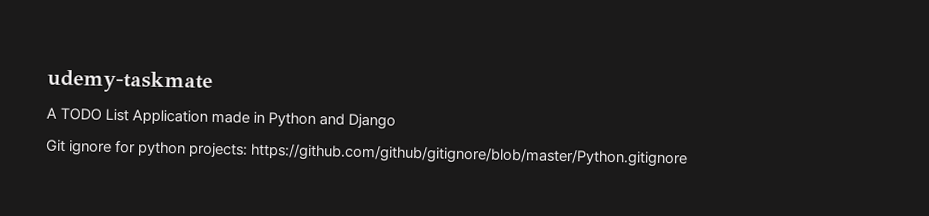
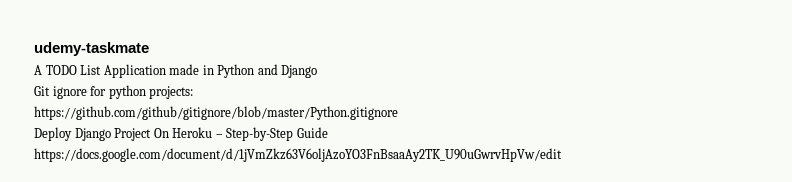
- Git ignore for python projects: https://github.com/github/gitignore/blob/master/Python.gitignore
+ Git ignore for python projects:
+ https://github.com/github/gitignore/blob/master/Python.gitignore
+ Deploy Django Project On Heroku – Step-by-Step Guide
+ https://docs.google.com/document/d/1jVmZkz63V6oljAzoYO3FnBsaaAy2TK_U90uGwrvHpVw/edit

